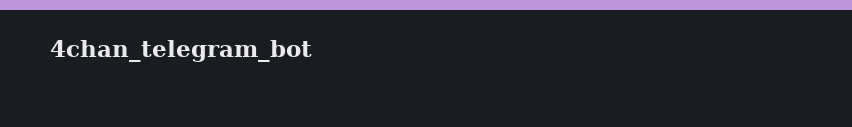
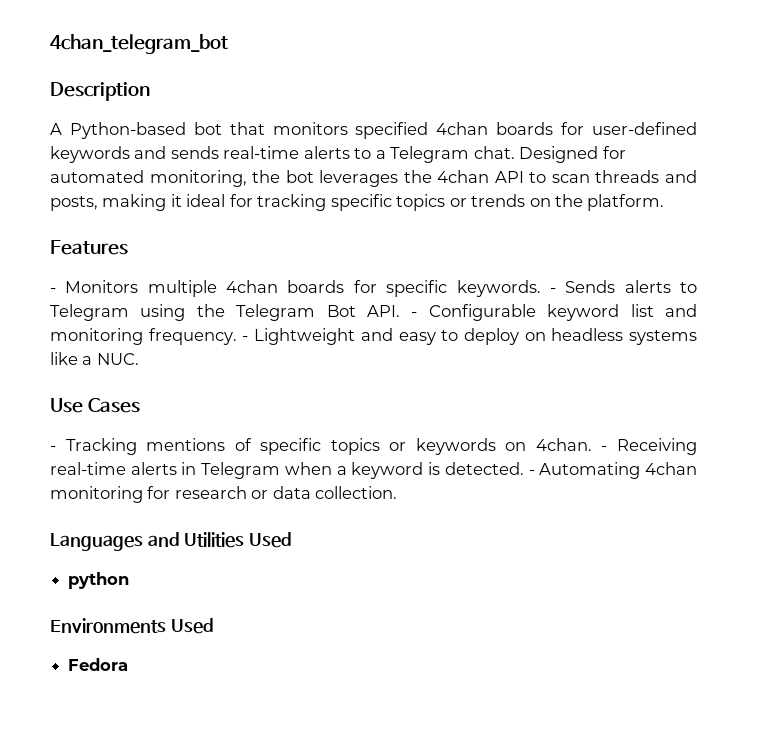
+ Description
+ A Python-based bot that monitors specified 4chan boards for user-defined keywords and sends real-time alerts to a Telegram chat. Designed for automated monitoring, the bot leverages the 4chan API to scan threads and posts, making it ideal for tracking specific topics or trends on the platform.
+ Features
+ - Monitors multiple 4chan boards for specific keywords. - Sends alerts to Telegram using the Telegram Bot API. - Configurable keyword list and monitoring frequency. - Lightweight and easy to deploy on headless systems like a NUC.
+ Use Cases
+ - Tracking mentions of specific topics or keywords on 4chan. - Receiving real-time alerts in Telegram when a keyword is detected. - Automating 4chan monitoring for research or data collection.
+ Languages and Utilities Used
+ python
+ Environments Used
+ Fedora

